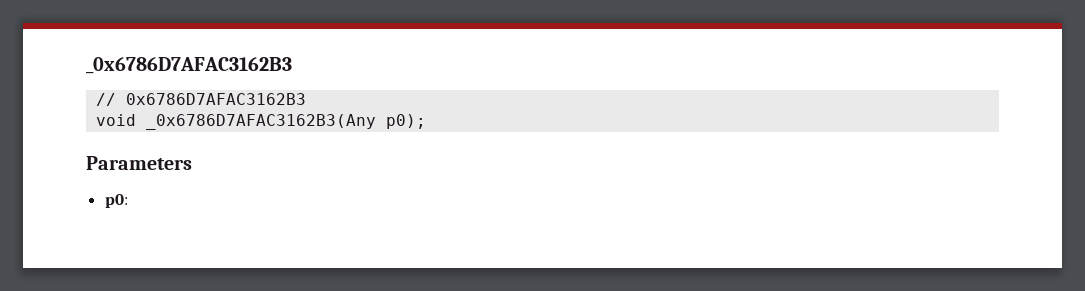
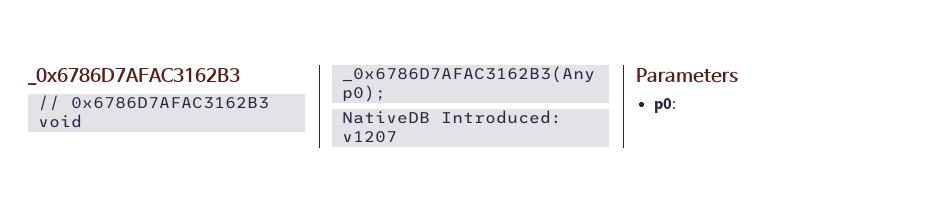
+ NativeDB Introduced: v1207

